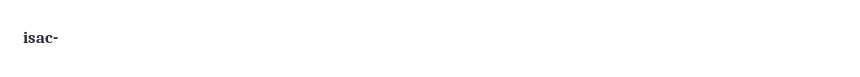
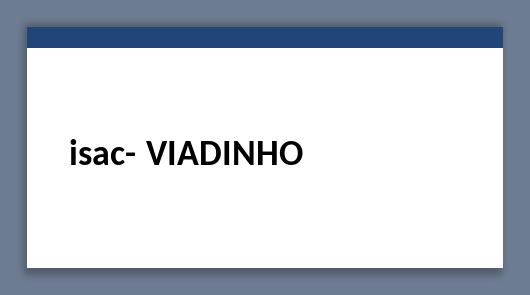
- isac-
+ isac- VIADINHO

